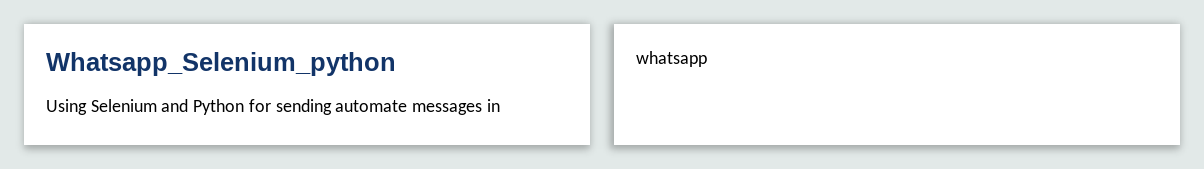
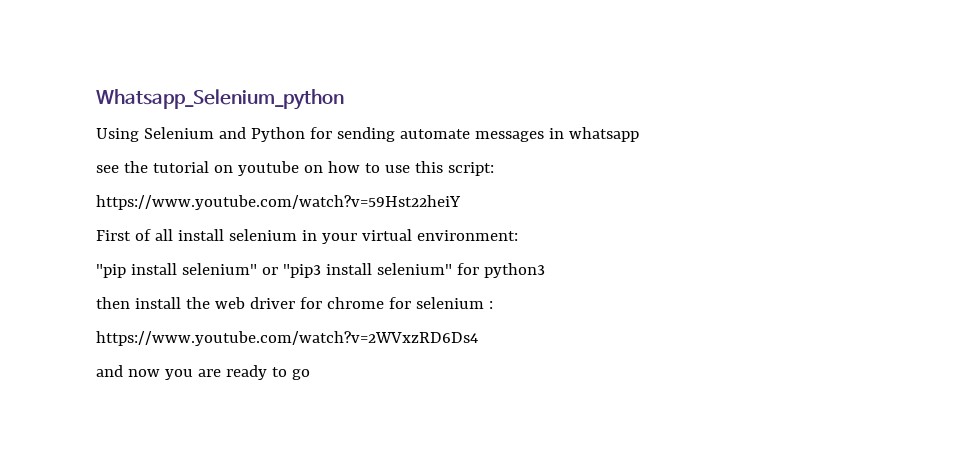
+ see the tutorial on youtube on how to use this script:
+ https://www.youtube.com/watch?v=59Hst22heiY
+ First of all install selenium in your virtual environment:
+ "pip install selenium" or "pip3 install selenium" for python3
+ then install the web driver for chrome for selenium :
+ https://www.youtube.com/watch?v=2WVxzRD6Ds4
+ and now you are ready to go

